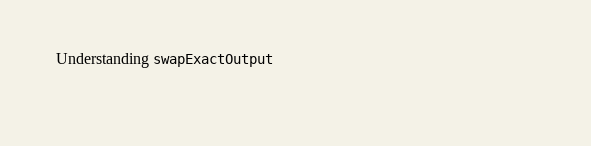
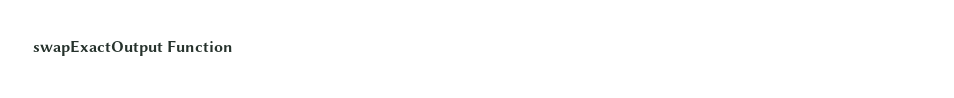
- Understanding swapExactOutput
+ swapExactOutput Function

